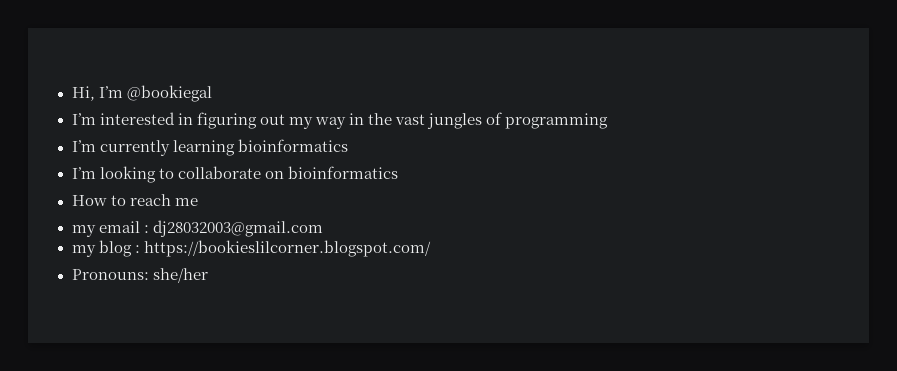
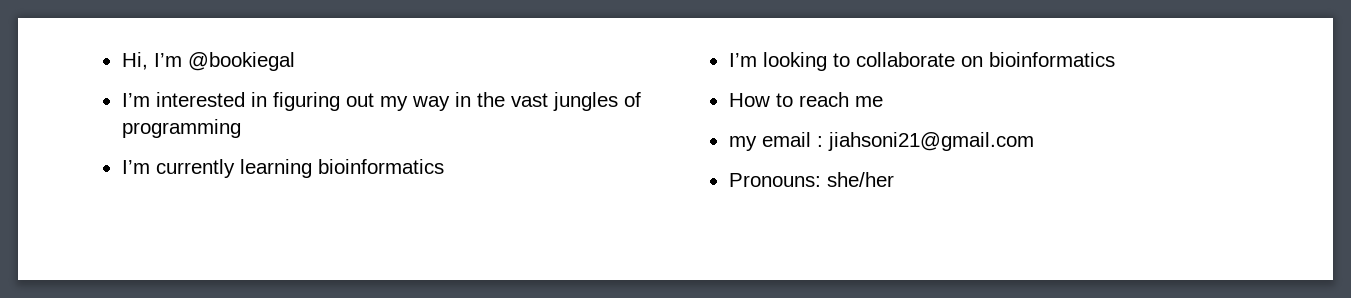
- my email : dj28032003@gmail.com
- my blog : https://bookieslilcorner.blogspot.com/
+ my email : jiahsoni21@gmail.com

